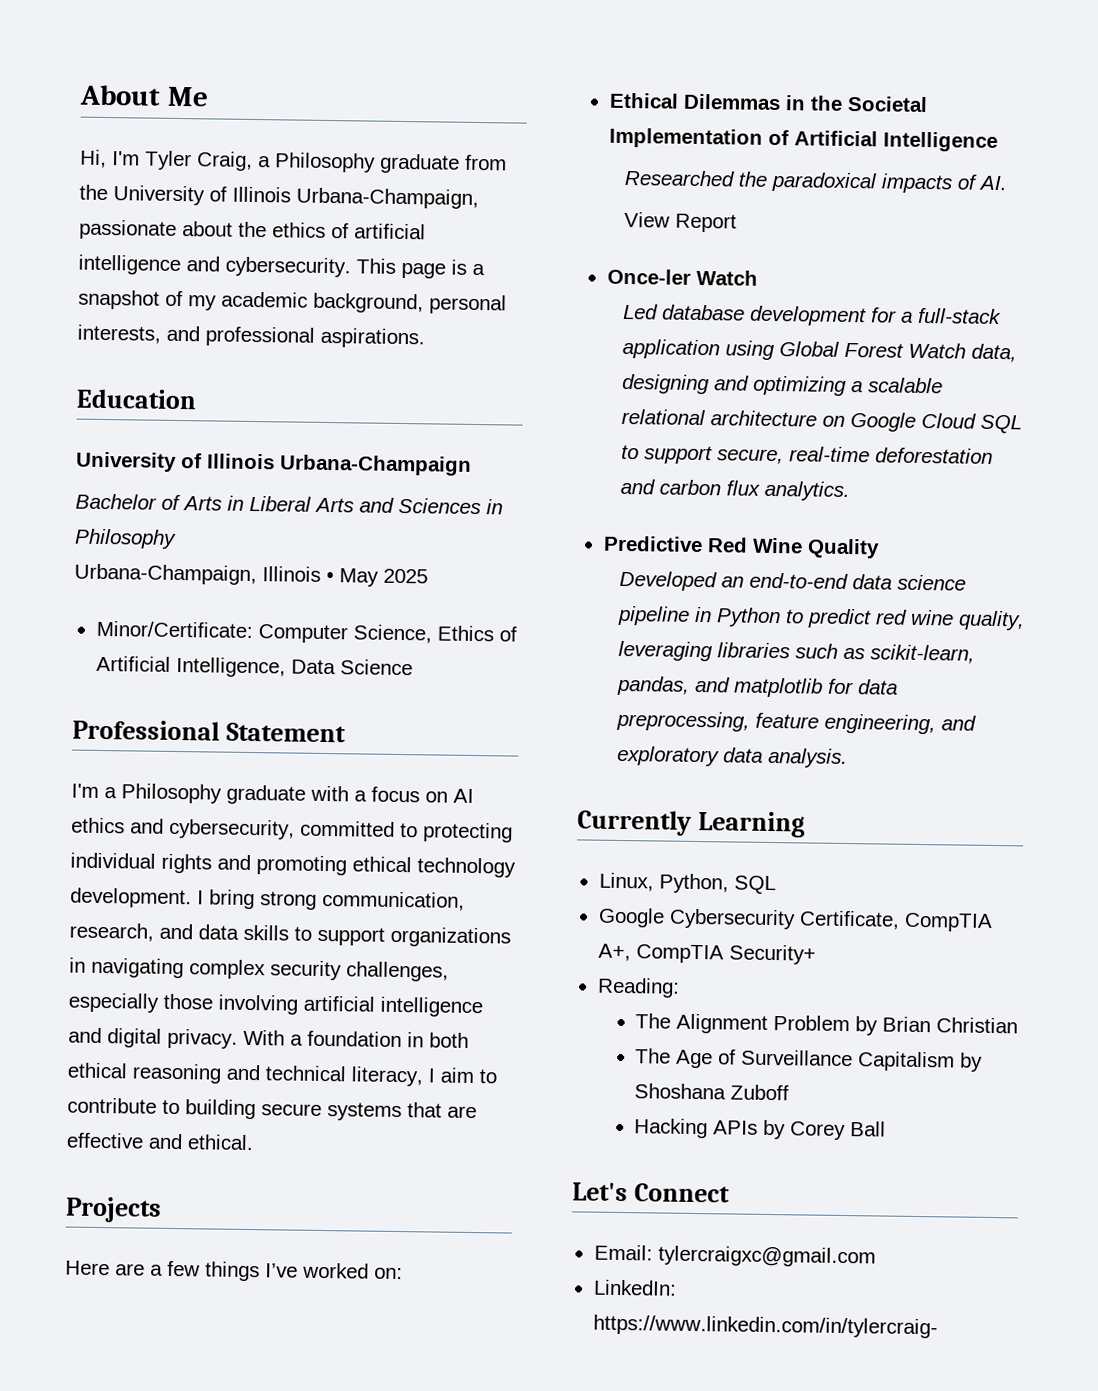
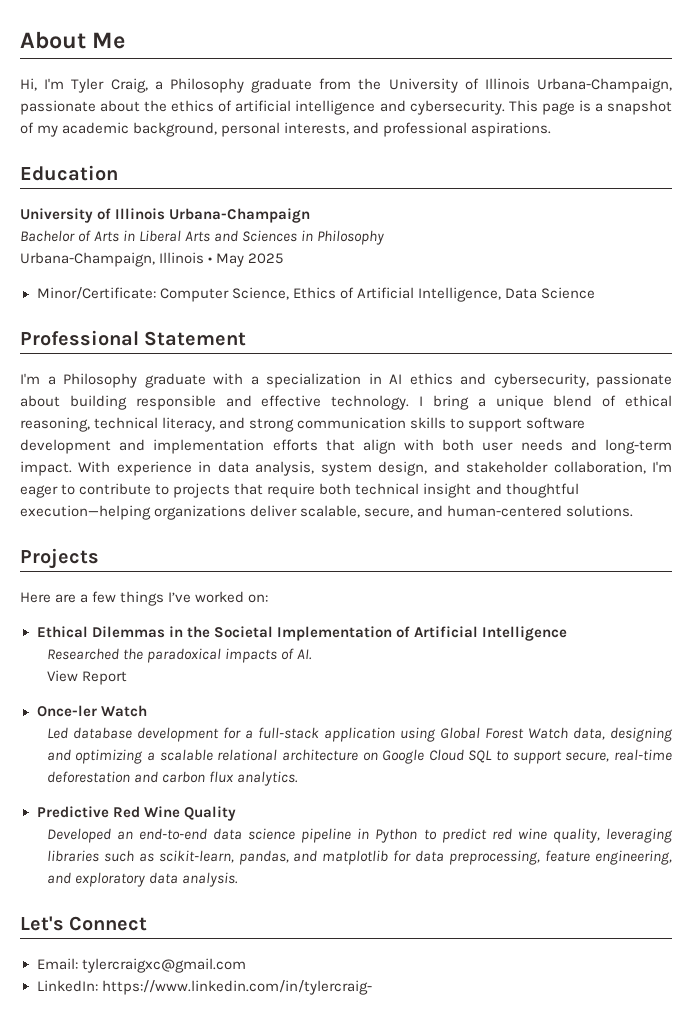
- I'm a Philosophy graduate with a focus on AI ethics and cybersecurity, committed to protecting individual rights and promoting ethical technology development. I bring strong communication, research, and data skills to support organizations in navigating complex security challenges, especially those involving artificial intelligence and digital privacy. With a foundation in both ethical reasoning and technical literacy, I aim to contribute to building secure systems that are effective and ethical.
+ I'm a Philosophy graduate with a specialization in AI ethics and cybersecurity, passionate about building responsible and effective technology. I bring a unique blend of ethical reasoning, technical literacy, and strong communication skills to support software development and implementation efforts that align with both user needs and long-term impact. With experience in data analysis, system design, and stakeholder collaboration, I'm eager to contribute to projects that require both technical insight and thoughtful execution—helping organizations deliver scalable, secure, and human-centered solutions.
- Currently Learning
- Linux, Python, SQL
- Google Cybersecurity Certificate, CompTIA A+, CompTIA Security+
- Reading:
- The Alignment Problem by Brian Christian
- The Age of Surveillance Capitalism by Shoshana Zuboff
- Hacking APIs by Corey Ball

